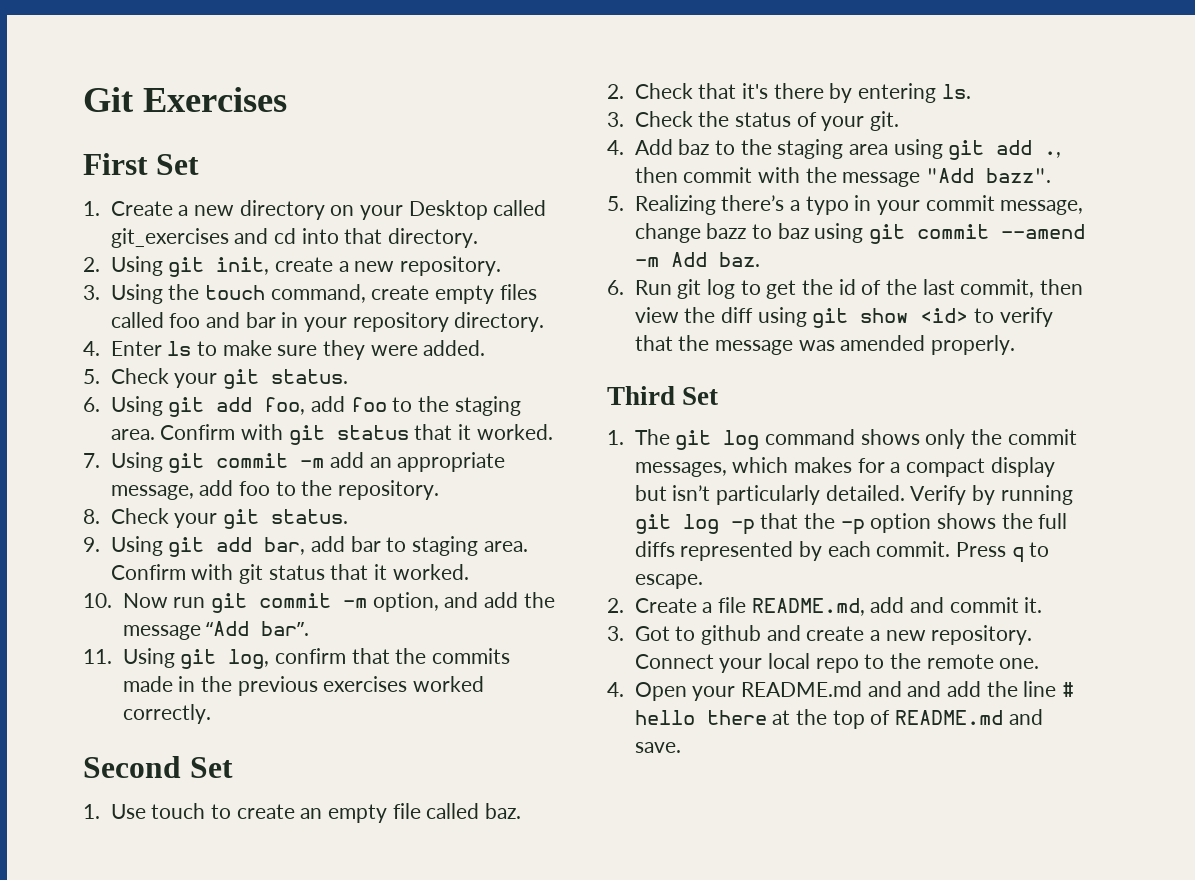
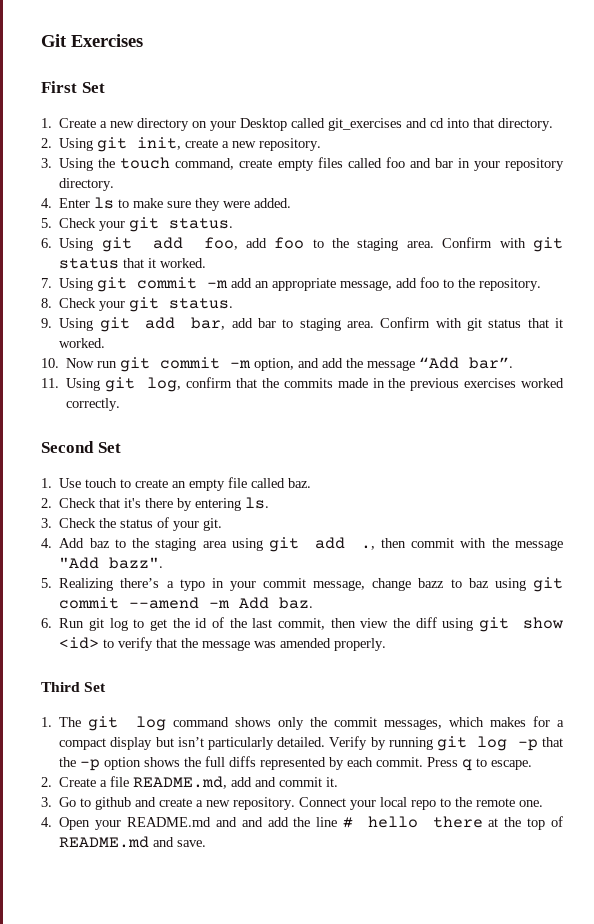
- 3. Got to github and create a new repository.
+ 3. Go to github and create a new repository.

